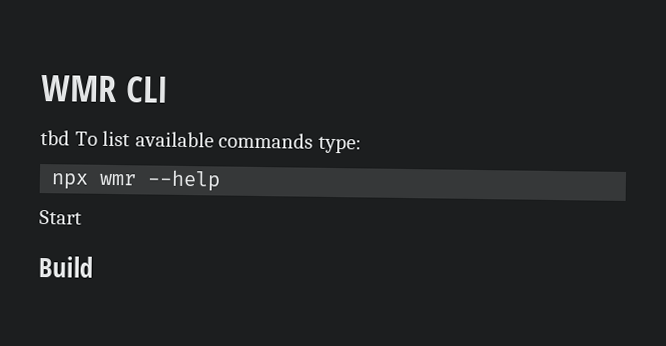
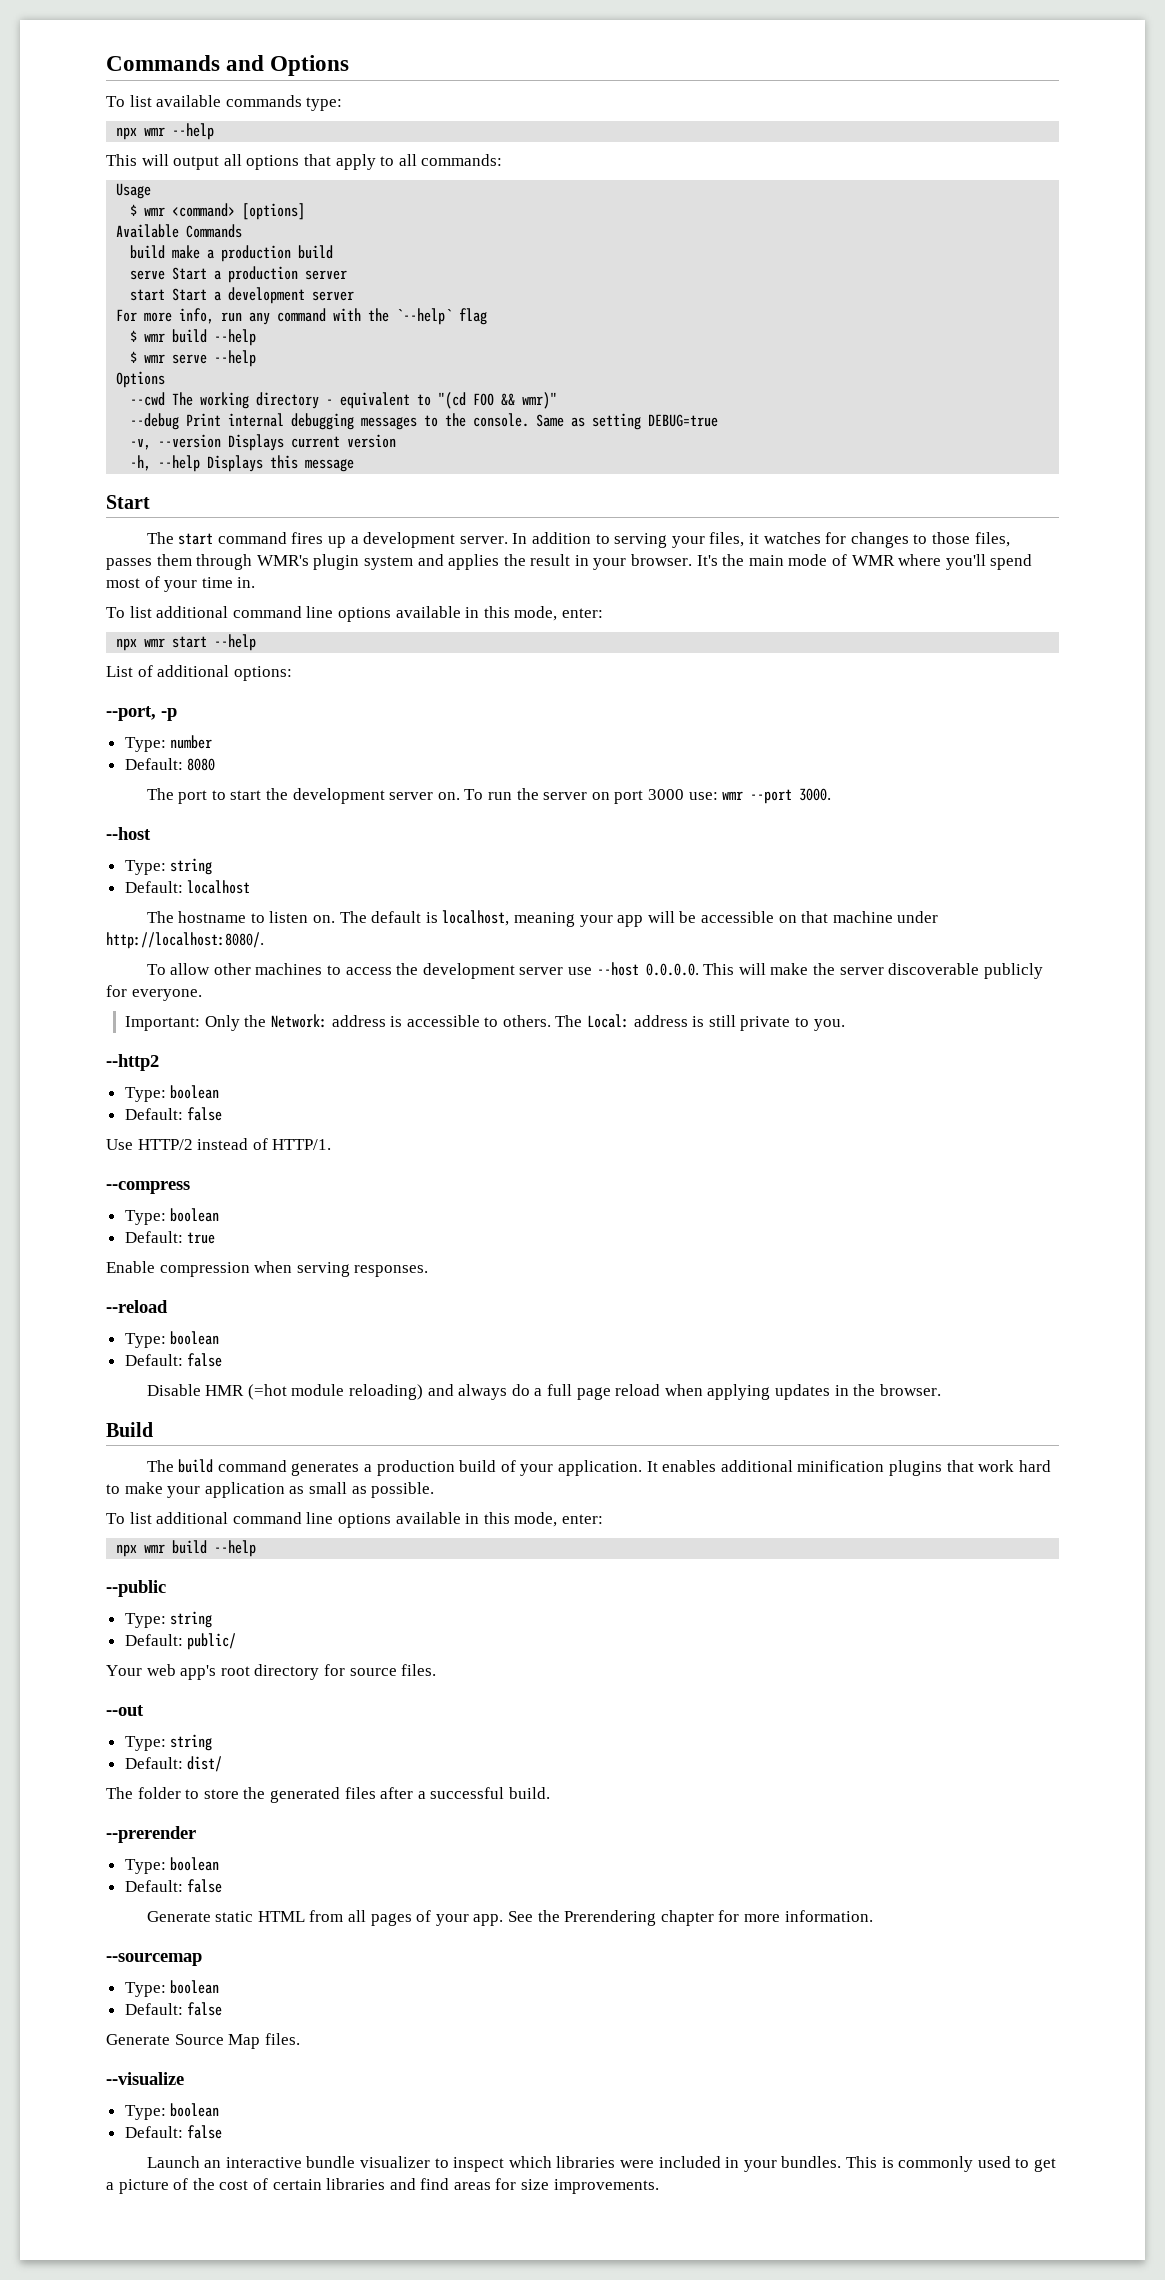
- WMR CLI
- tbd To list available commands type:
+ Commands and Options
+ To list available commands type:
+ This will output all options that apply to all commands:
+ Usage
+ $ wmr <command> [options]
+ Available Commands
+ build make a production build
+ serve Start a production server
+ start Start a development server
+ For more info, run any command with the `--help` flag
+ $ wmr build --help
+ $ wmr serve --help
+ Options
+ --cwd The working directory - equivalent to "(cd FOO && wmr)"
+ --debug Print internal debugging messages to the console. Same as setting DEBUG=true
+ -v, --version Displays current version
+ -h, --help Displays this message
  Start
+ The start command fires up a development server. In addition to serving your files, it watches for changes to those files, passes them through WMR's plugin system and applies the result in your browser. It's the main mode of WMR where you'll spend most of your time in.
+ To list additional command line options available in this mode, enter:
+ npx wmr start --help
+ List of additional options:
+ --port, -p
+ Type: number
+ Default: 8080
+ The port to start the development server on. To run the server on port 3000 use: wmr --port 3000.
+ --host
+ Type: string
+ Default: localhost
+ The hostname to listen on. The default is localhost, meaning your app will be accessible on that machine under http://localhost:8080/.
+ To allow other machines to access the development server use --host 0.0.0.0. This will make the server discoverable publicly for everyone.
+ Important: Only the Network: address is accessible to others. The Local: address is still private to you.
+ --http2
+ Type: boolean
+ Default: false
+ Use HTTP/2 instead of HTTP/1.
+ --compress
+ Type: boolean
+ Default: true
+ Enable compression when serving responses.
+ --reload
+ Type: boolean
+ Default: false
+ Disable HMR (=hot module reloading) and always do a full page reload when applying updates in the browser.
  Build
+ The build command generates a production build of your application. It enables additional minification plugins that work hard to make your application as small as possible.
+ To list additional command line options available in this mode, enter:
+ npx wmr build --help
+ --public
+ Type: string
+ Default: public/
+ Your web app's root directory for source files.
+ --out
+ Type: string
+ Default: dist/
+ The folder to store the generated files after a successful build.
+ --prerender
+ Type: boolean
+ Default: false
+ Generate static HTML from all pages of your app. See the Prerendering chapter for more information.
+ --sourcemap
+ Type: boolean
+ Default: false
+ Generate Source Map files.
+ --visualize
+ Type: boolean
+ Default: false
+ Launch an interactive bundle visualizer to inspect which libraries were included in your bundles. This is commonly used to get a picture of the cost of certain libraries and find areas for size improvements.

